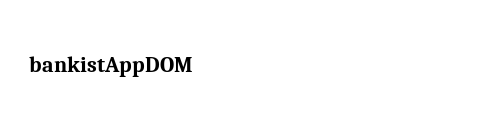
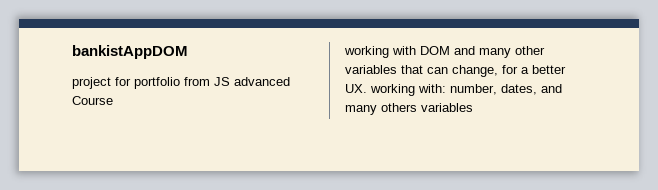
+ project for portfolio from JS advanced Course
+ working with DOM and many other variables that can change, for a better UX. working with: number, dates, and many others variables

